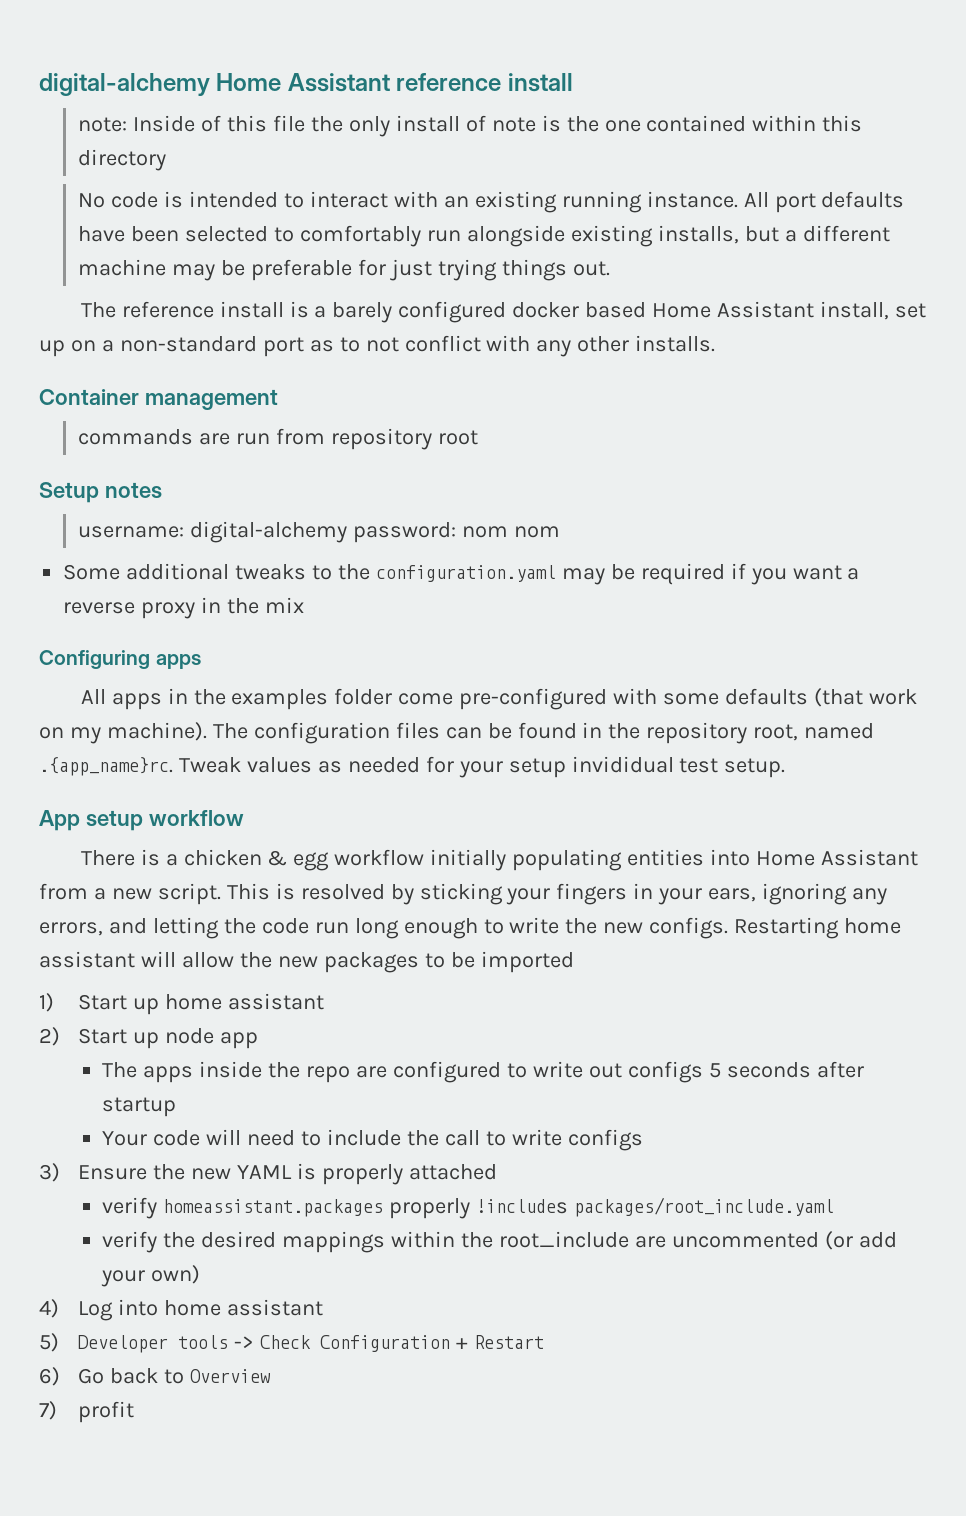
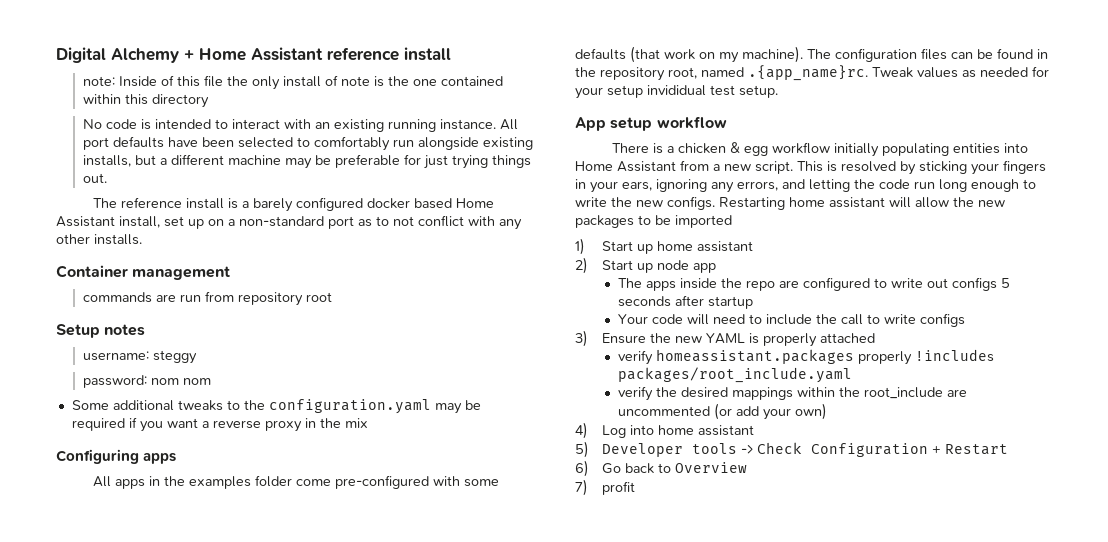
- digital-alchemy Home Assistant reference install
+ Digital Alchemy + Home Assistant reference install
- username: digital-alchemy password: nom nom
+ username: steggy
+ password: nom nom

